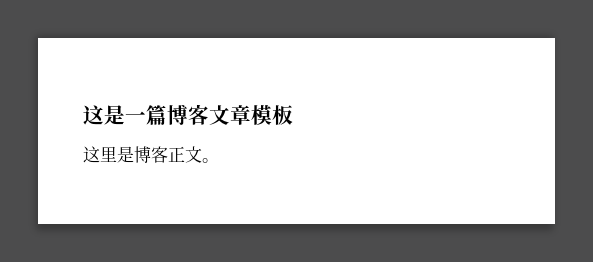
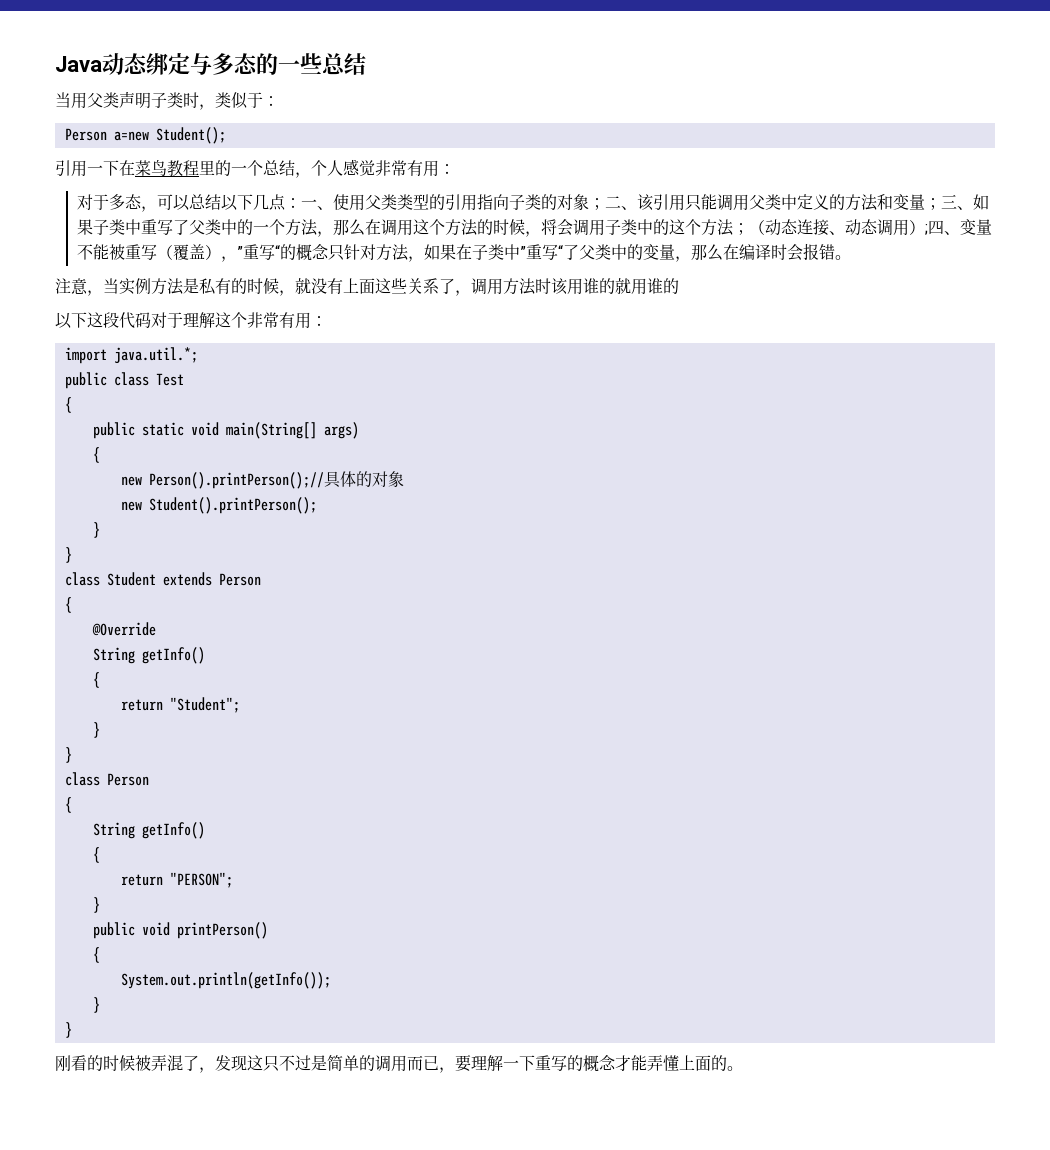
- 这是一篇博客文章模板
- 这里是博客正文。
+ Java动态绑定与多态的一些总结
+ 当用父类声明子类时，类似于：
+ Person a=new Student();
+ 引用一下在菜鸟教程里的一个总结，个人感觉非常有用：
+ 对于多态，可以总结以下几点：一、使用父类类型的引用指向子类的对象；二、该引用只能调用父类中定义的方法和变量；三、如果子类中重写了父类中的一个方法，那么在调用这个方法的时候，将会调用子类中的这个方法；（动态连接、动态调用）;四、变量不能被重写（覆盖），”重写“的概念只针对方法，如果在子类中”重写“了父类中的变量，那么在编译时会报错。
+ 注意，当实例方法是私有的时候，就没有上面这些关系了，调用方法时该用谁的就用谁的
+ 以下这段代码对于理解这个非常有用：
+ import java.util.*;
+ public class Test
+ {
+ public static void main(String[] args)
+ {
+ new Person().printPerson();//具体的对象
+ new Student().printPerson();
+ }
+ }
+ class Student extends Person
+ {
+ @Override
+ String getInfo()
+ {
+ return "Student";
+ }
+ }
+ class Person
+ {
+ String getInfo()
+ {
+ return "PERSON";
+ }
+ public void printPerson()
+ {
+ System.out.println(getInfo());
+ }
+ }
+ 刚看的时候被弄混了，发现这只不过是简单的调用而已，要理解一下重写的概念才能弄懂上面的。

